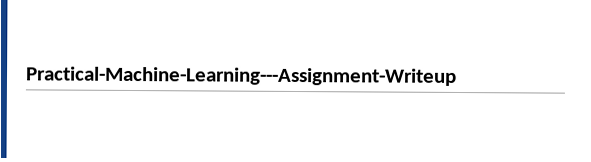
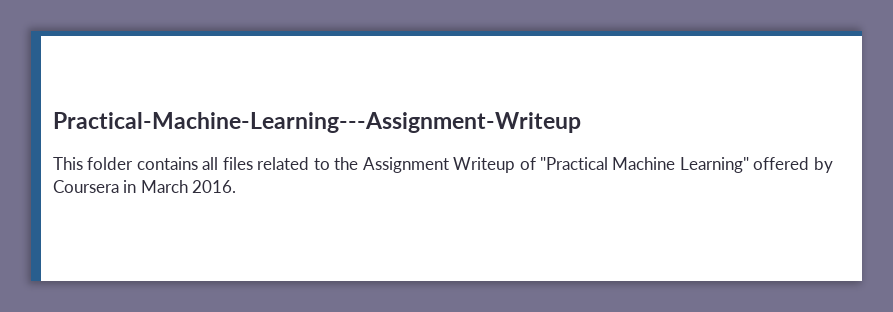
+ This folder contains all files related to the Assignment Writeup of "Practical Machine Learning" offered by Coursera in March 2016.

